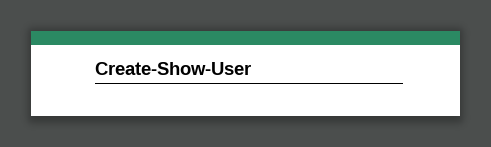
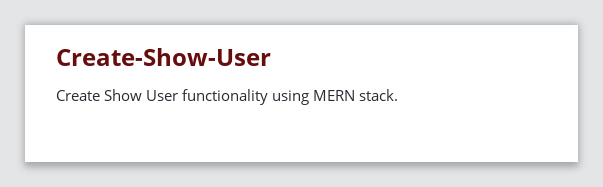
+ Create Show User functionality using MERN stack.

